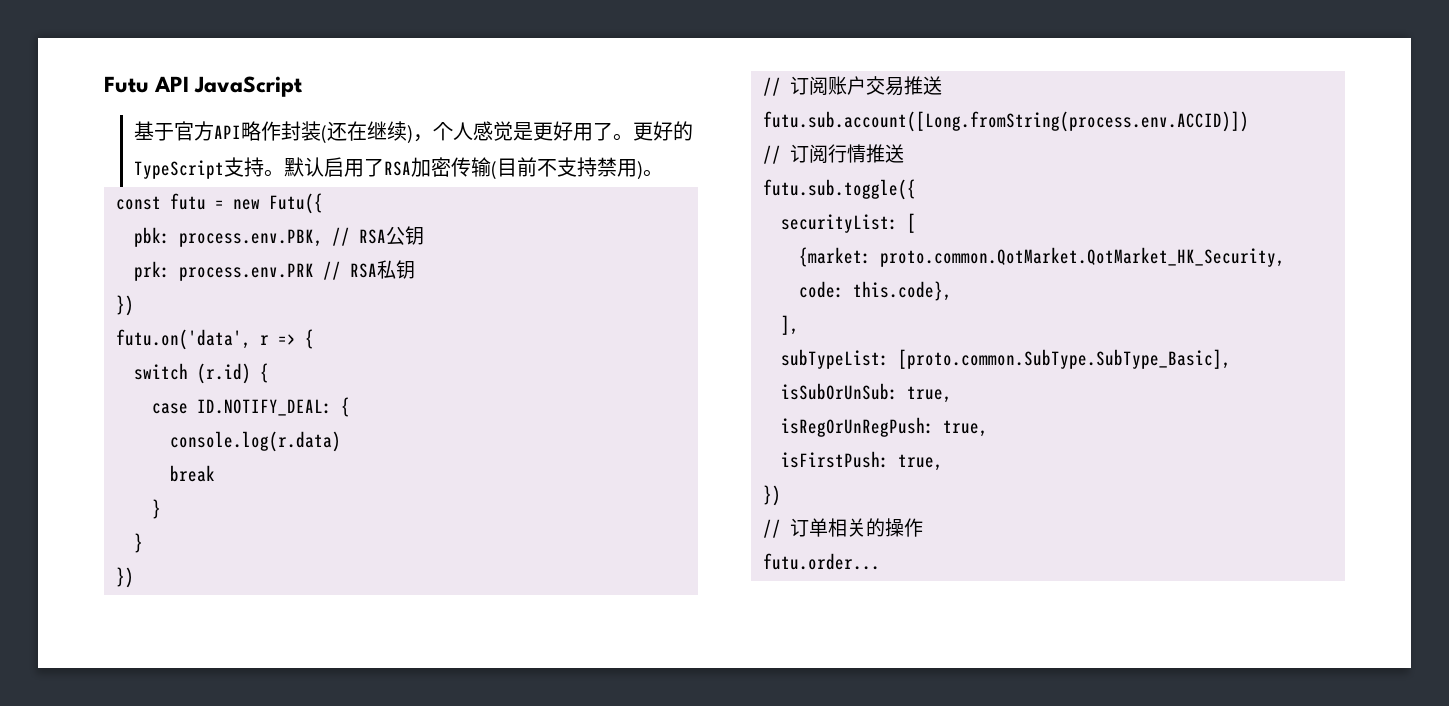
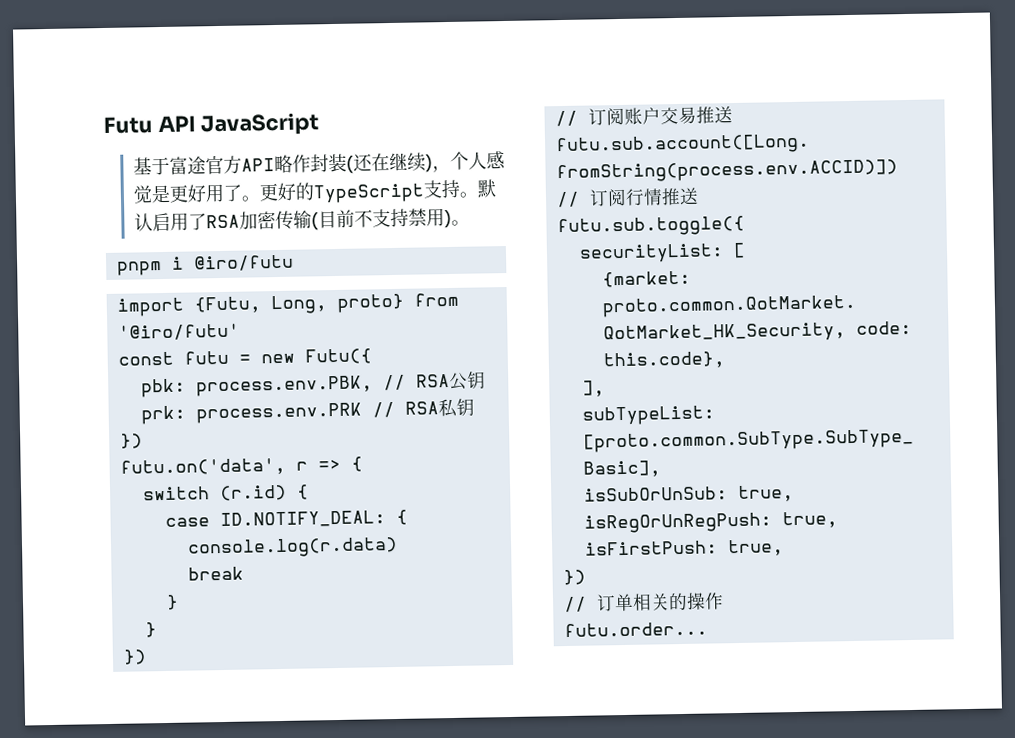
- 基于官方API略作封装(还在继续)，个人感觉是更好用了。
+ 基于富途官方API略作封装(还在继续)，个人感觉是更好用了。
+ pnpm i @iro/futu
+ import {Futu, Long, proto} from '@iro/futu'

